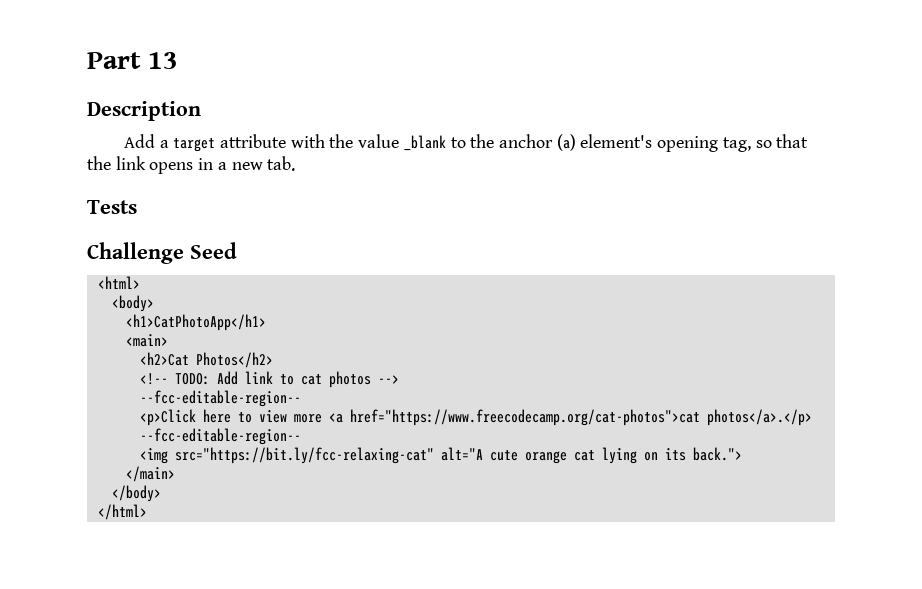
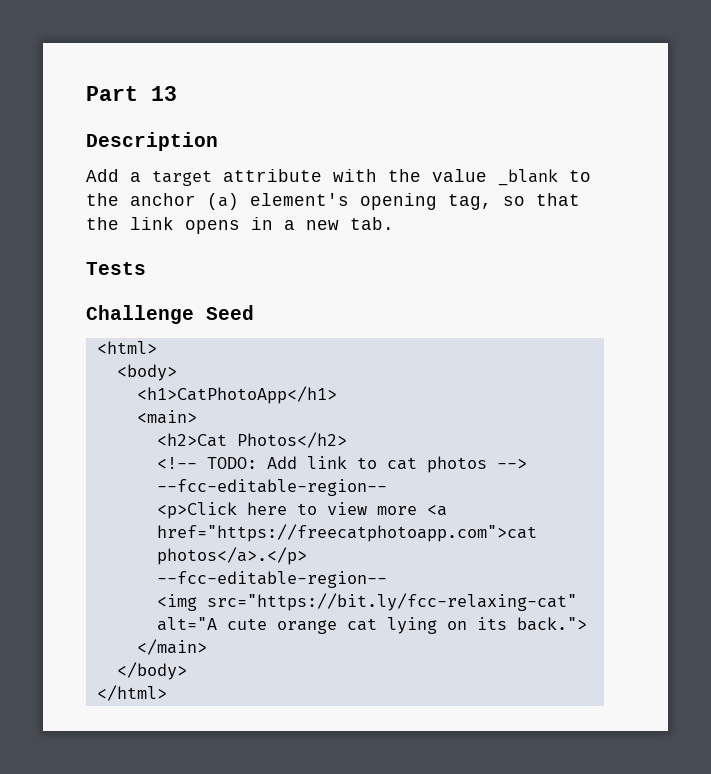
- <p>Click here to view more <a href="https://www.freecodecamp.org/cat-photos">cat photos</a>.</p>
+ <p>Click here to view more <a href="https://freecatphotoapp.com">cat photos</a>.</p>

